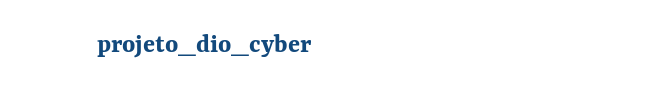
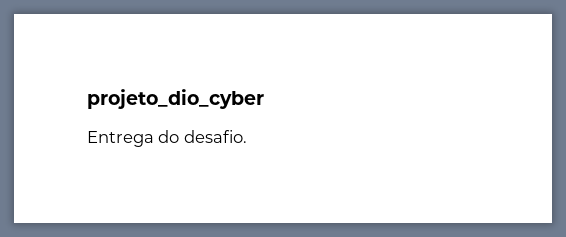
+ Entrega do desafio.

